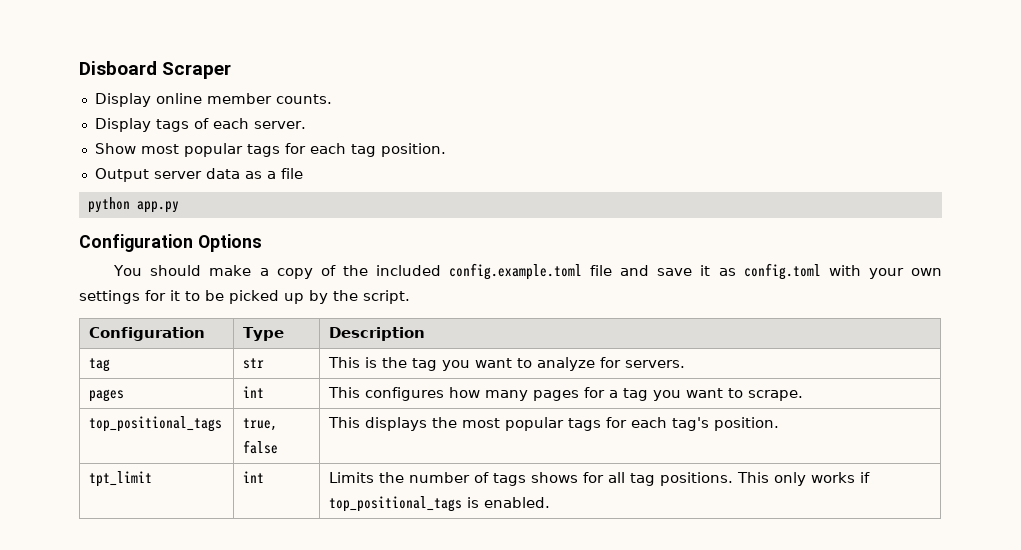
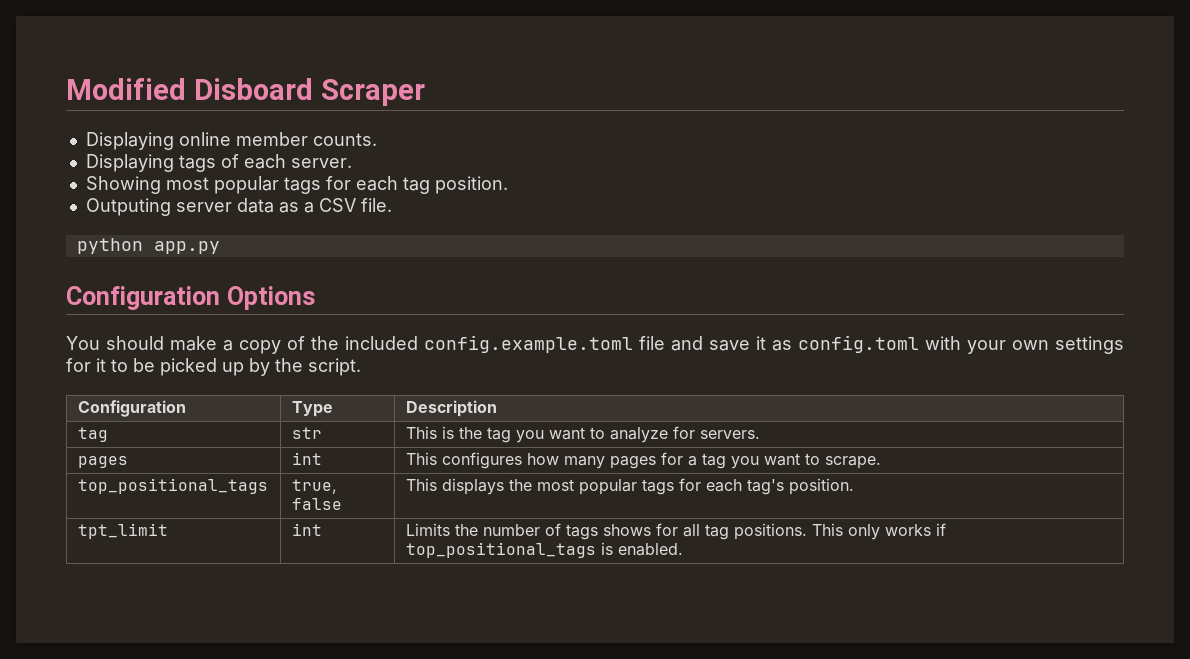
- Disboard Scraper
+ Modified Disboard Scraper
- Display online member counts.
+ Displaying online member counts.
- Display tags of each server.
+ Displaying tags of each server.
- Show most popular tags for each tag position.
+ Showing most popular tags for each tag position.
- Output server data as a file
+ Outputing server data as a CSV file.

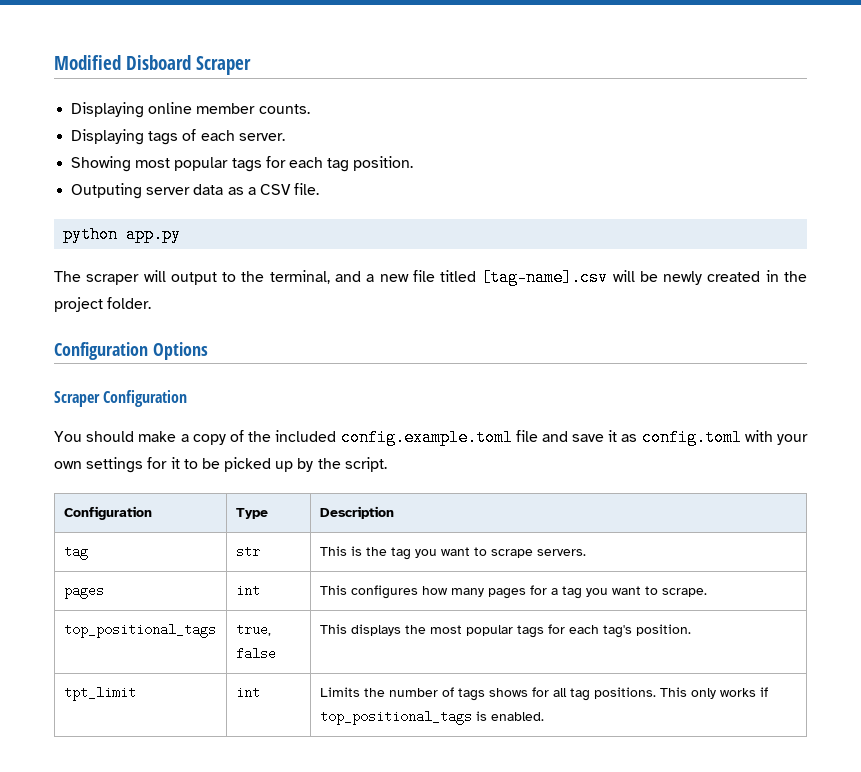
+ The scraper will output to the terminal, and a new file titled [tag-name].csv will be newly created in the project folder.
+ Scraper Configuration
- tag | str | This is the tag you want to analyze for servers.
+ tag | str | This is the tag you want to scrape servers.

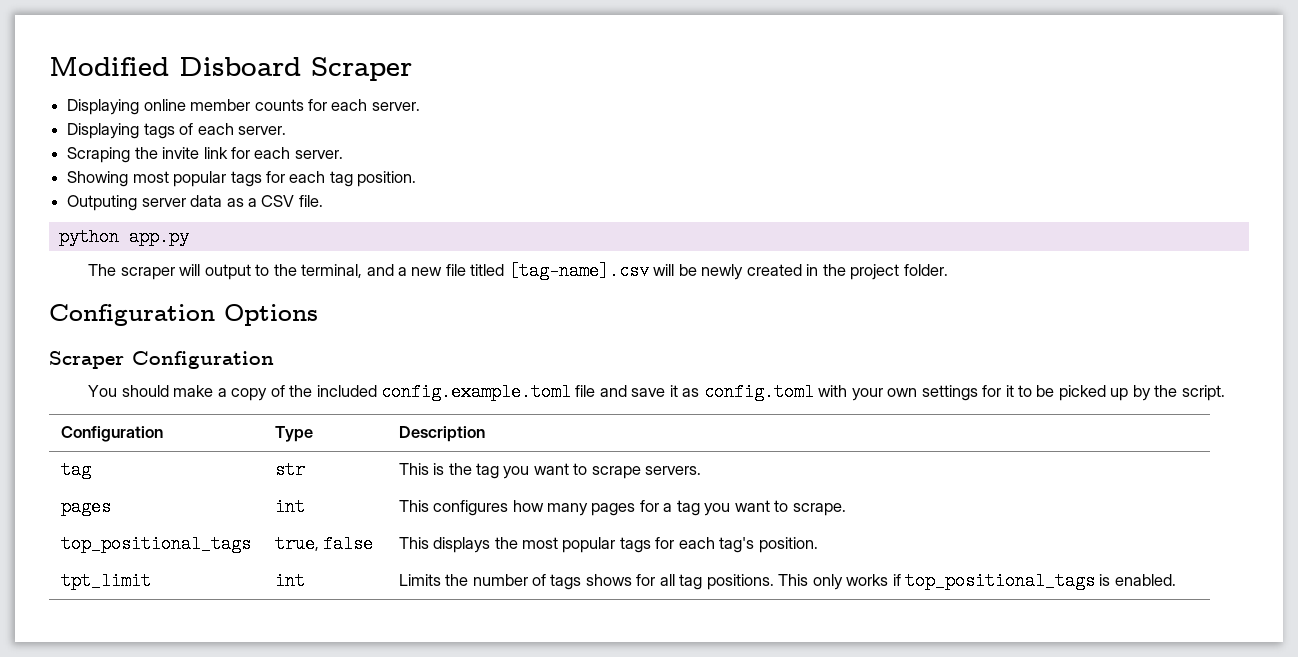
- Displaying online member counts.
+ Displaying online member counts for each server.
+ Scraping the invite link for each server.

